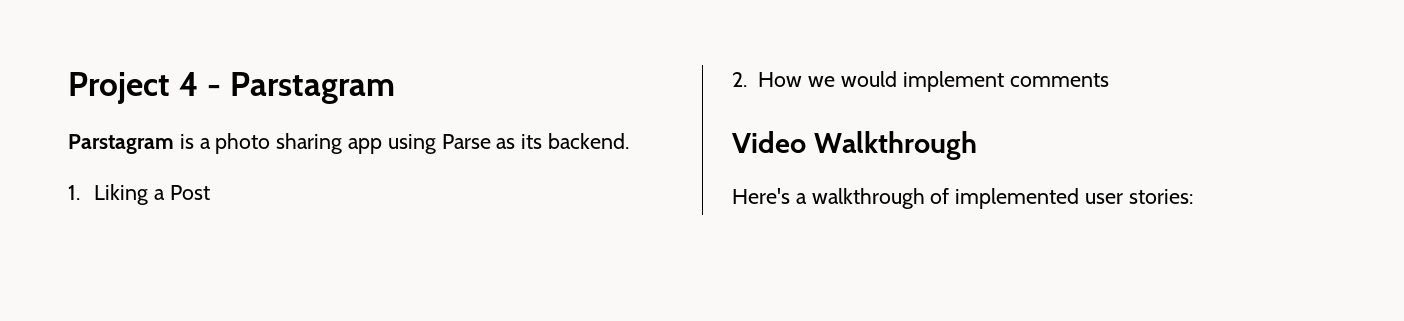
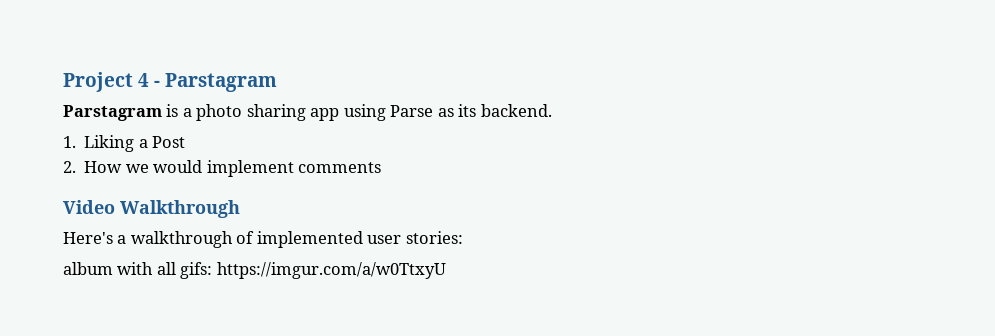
+ album with all gifs: https://imgur.com/a/w0TtxyU

